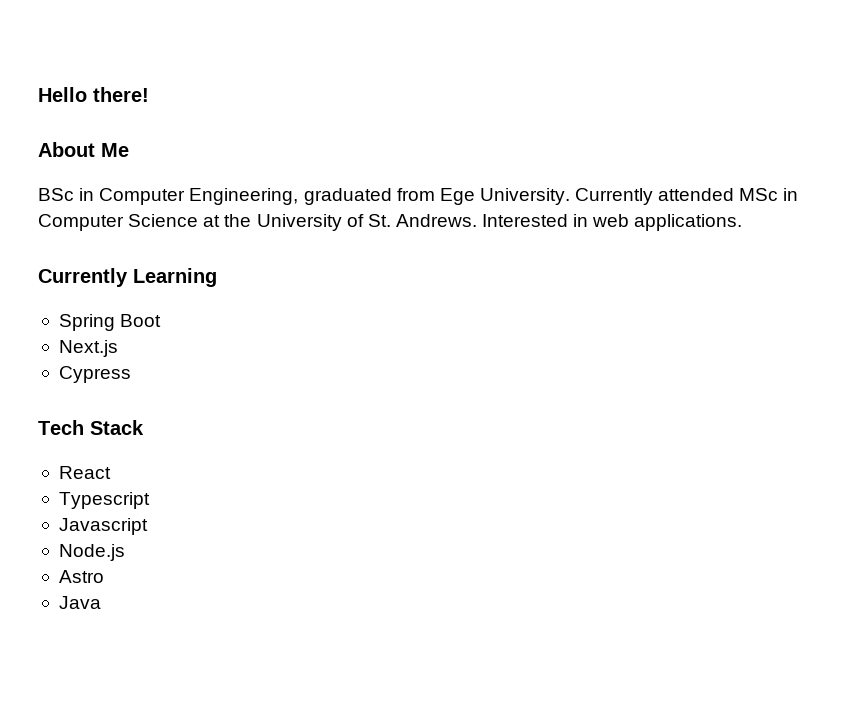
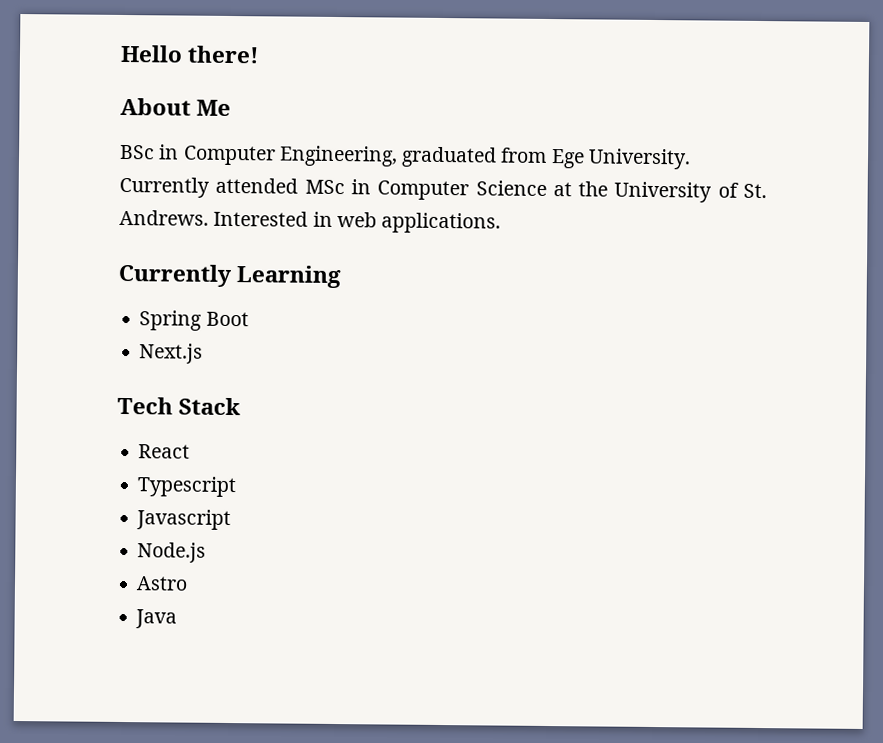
- Cypress

